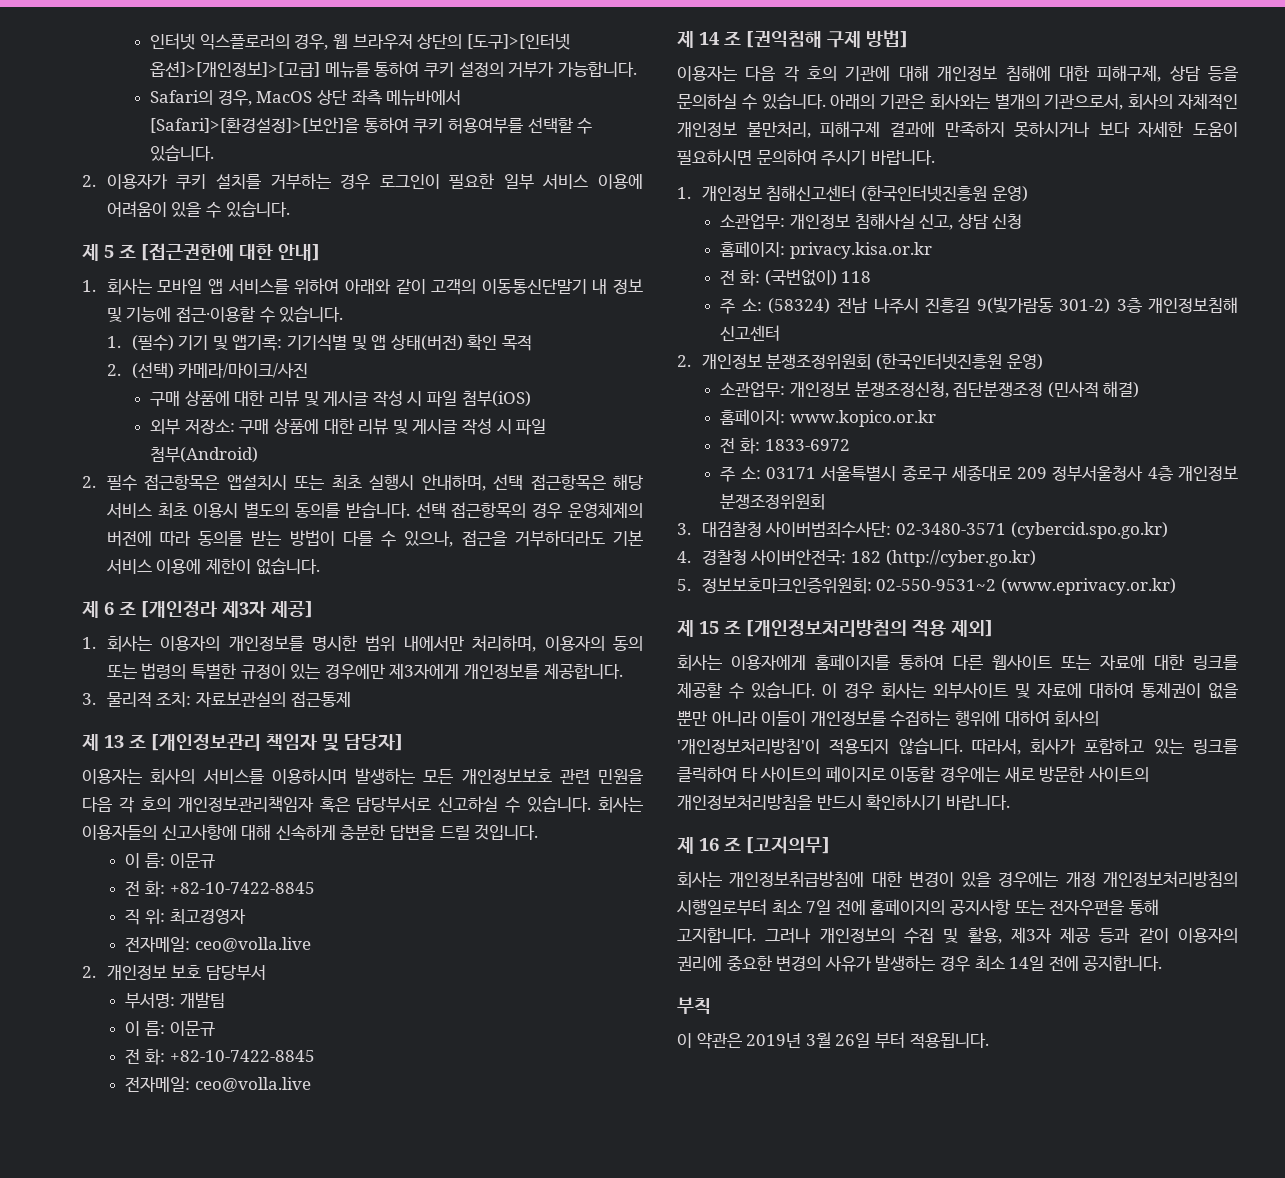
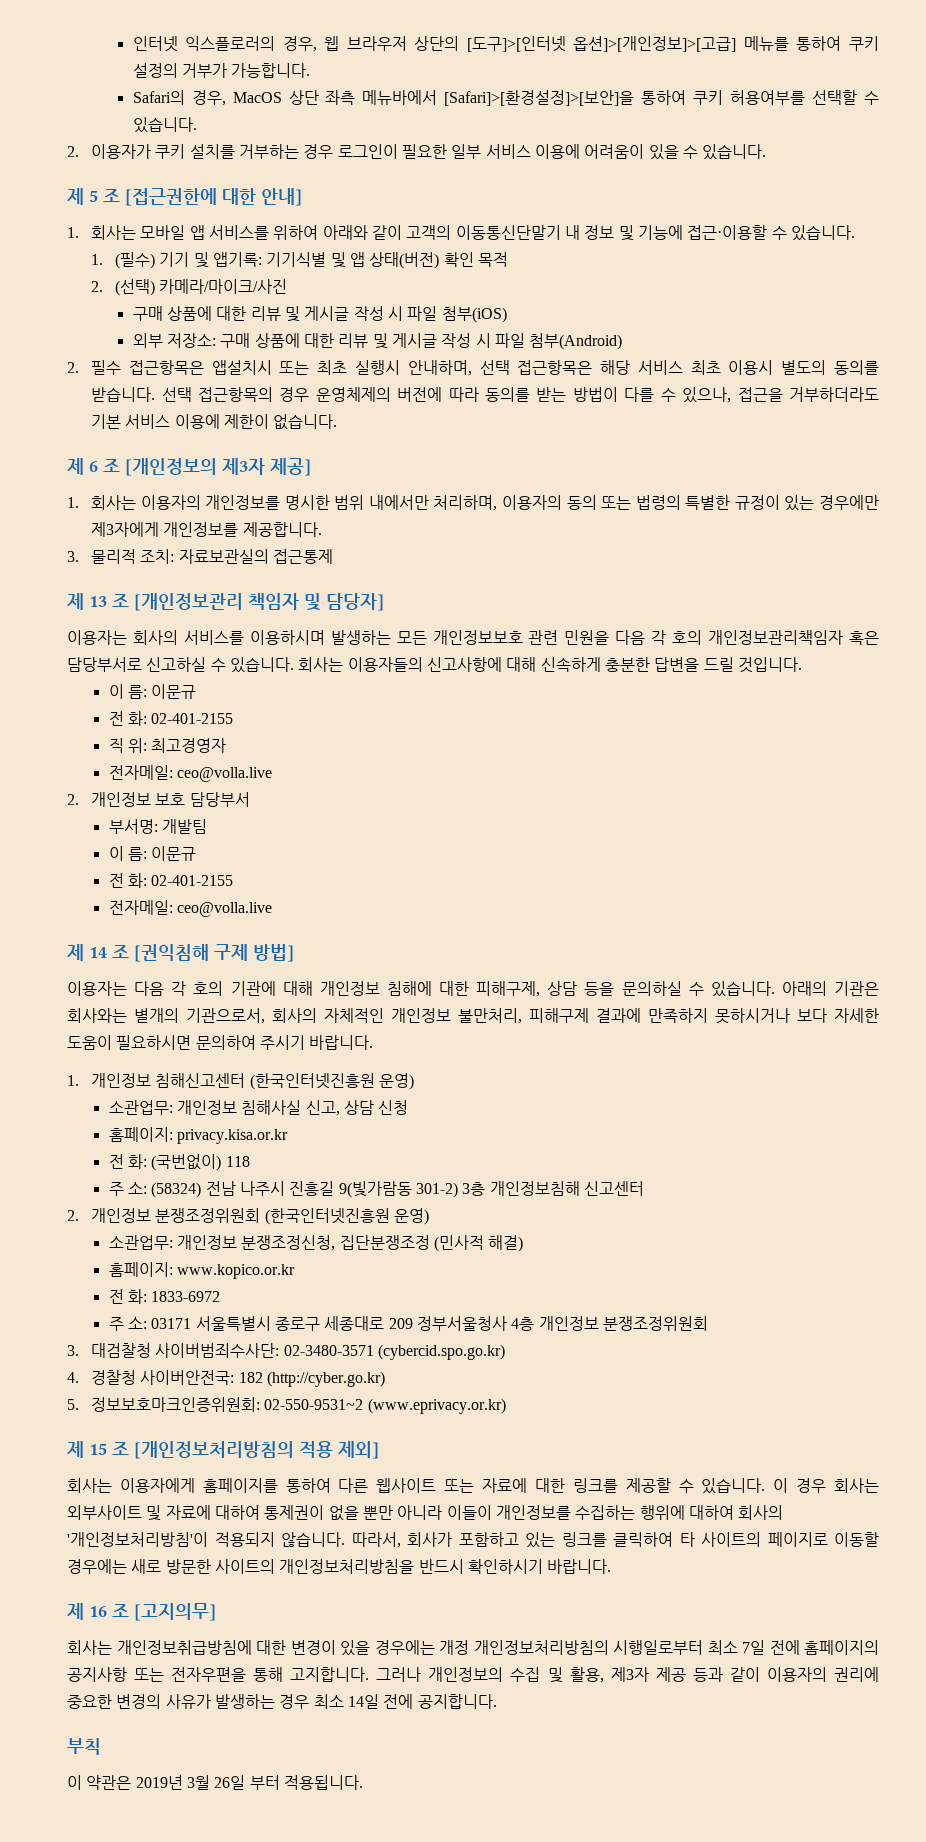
- 제 6 조 [개인정라 제3자 제공]
+ 제 6 조 [개인정보의 제3자 제공]
  회사는 이용자들의 신고사항에 대해 신속하게 충분한 답변을 드릴 것입니다.
  이 름: 이문규
- 전 화: +82-10-7422-8845
+ 전 화: 02-401-2155
  부서명: 개발팀
  이 름: 이문규
- 전 화: +82-10-7422-8845
+ 전 화: 02-401-2155

